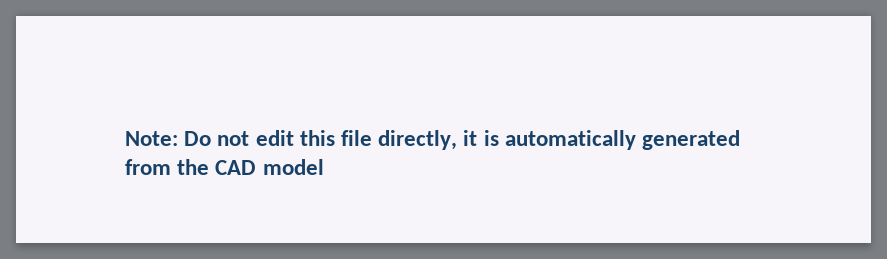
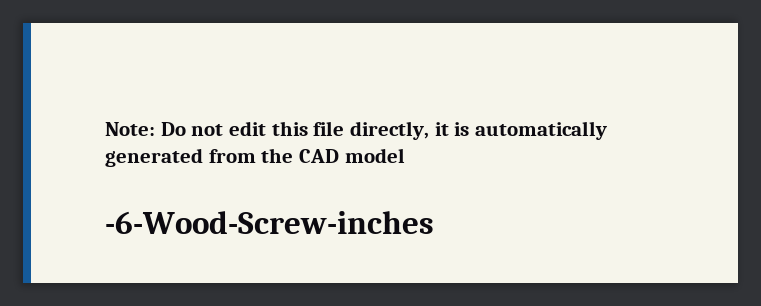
+ -6-Wood-Screw-inches

